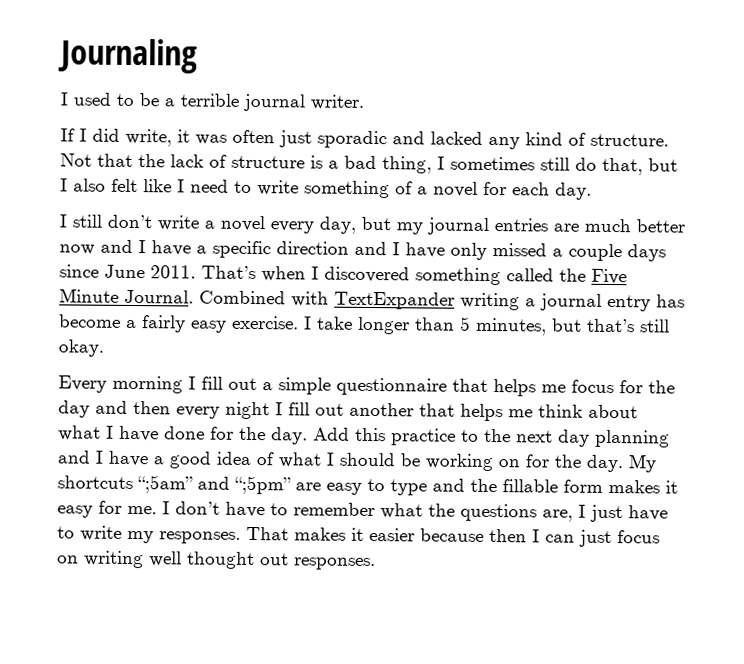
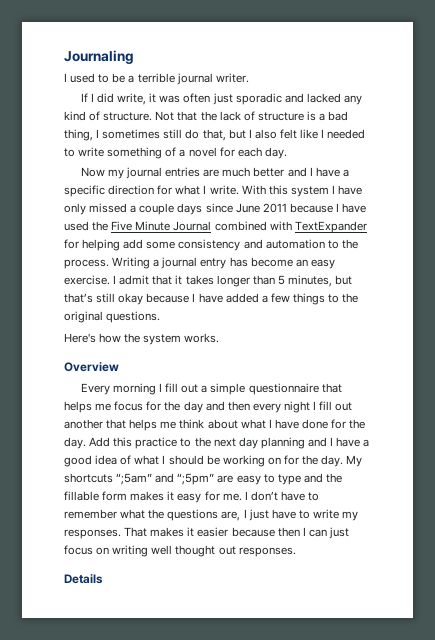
- Not that the lack of structure is a bad thing, I sometimes still do that, but I also felt like I need to write something of a novel for each day.
+ Not that the lack of structure is a bad thing, I sometimes still do that, but I also felt like I needed to write something of a novel for each day.
- I still don’t write a novel every day, but my journal entries are much better now and I have a specific direction and I have only missed a couple days since June 2011. That’s when I discovered something called the Five Minute Journal. Combined with TextExpander writing a journal entry has become a fairly easy exercise.
+ Now my journal entries are much better and I have a specific direction for what I write. With this system I have only missed a couple days since June 2011 because I have used the Five Minute Journal combined with TextExpander for helping add some consistency and automation to the process. Writing a journal entry has become an easy exercise.
- I take longer than 5 minutes, but that’s still okay.
+ I admit that it takes longer than 5 minutes, but that’s still okay because I have added a few things to the original questions.
+ Here's how the system works.
+ Overview
+ Details

